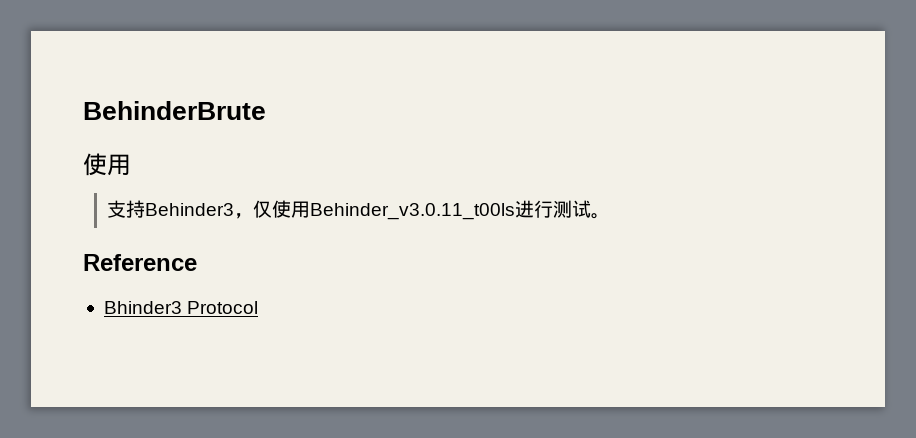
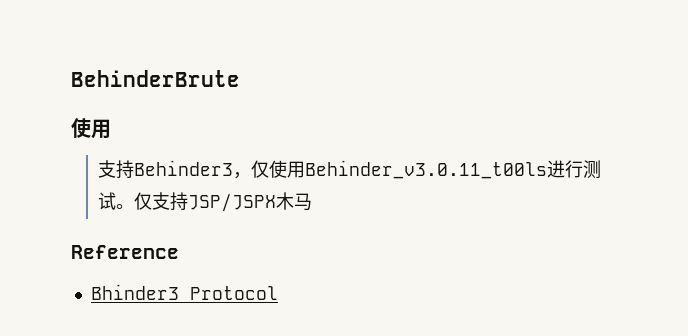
+ 仅支持JSP/JSPX木马

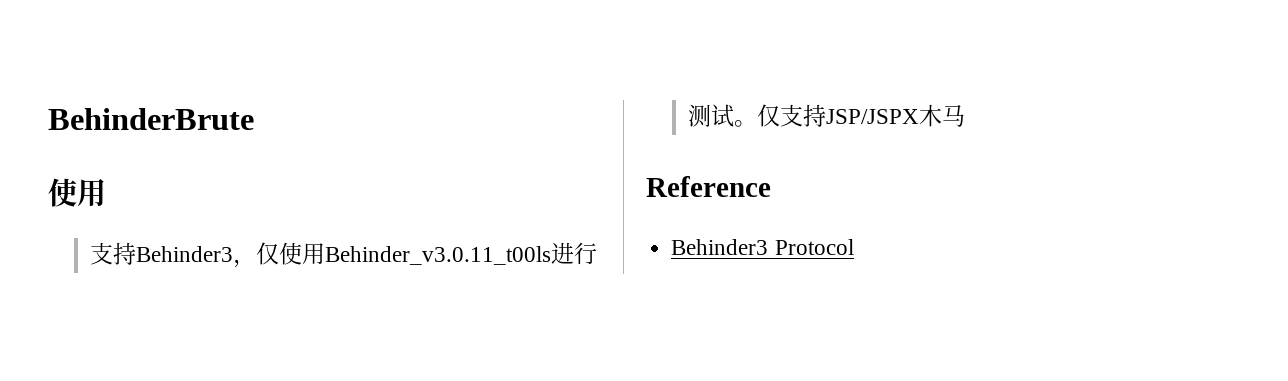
- Bhinder3 Protocol
+ Behinder3 Protocol

